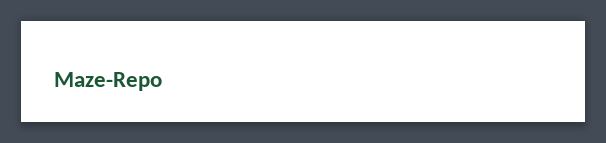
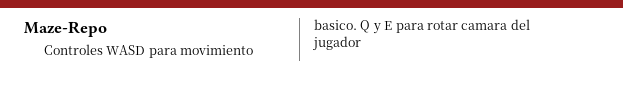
+ Controles WASD para movimiento basico. Q y E para rotar camara del jugador

